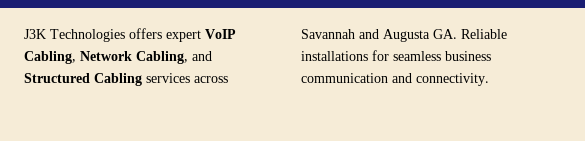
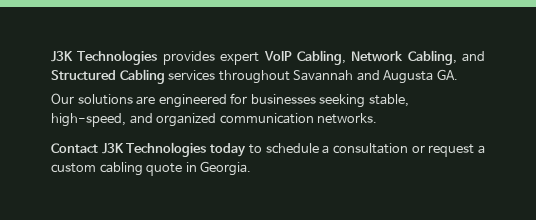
- J3K Technologies offers expert VoIP Cabling, Network Cabling, and Structured Cabling services across Savannah and Augusta GA. Reliable installations for seamless business communication and connectivity.
+ J3K Technologies provides expert VoIP Cabling, Network Cabling, and Structured Cabling services throughout Savannah and Augusta GA.
+ Our solutions are engineered for businesses seeking stable, high-speed, and organized communication networks.
+ Contact J3K Technologies today to schedule a consultation or request a custom cabling quote in Georgia.

